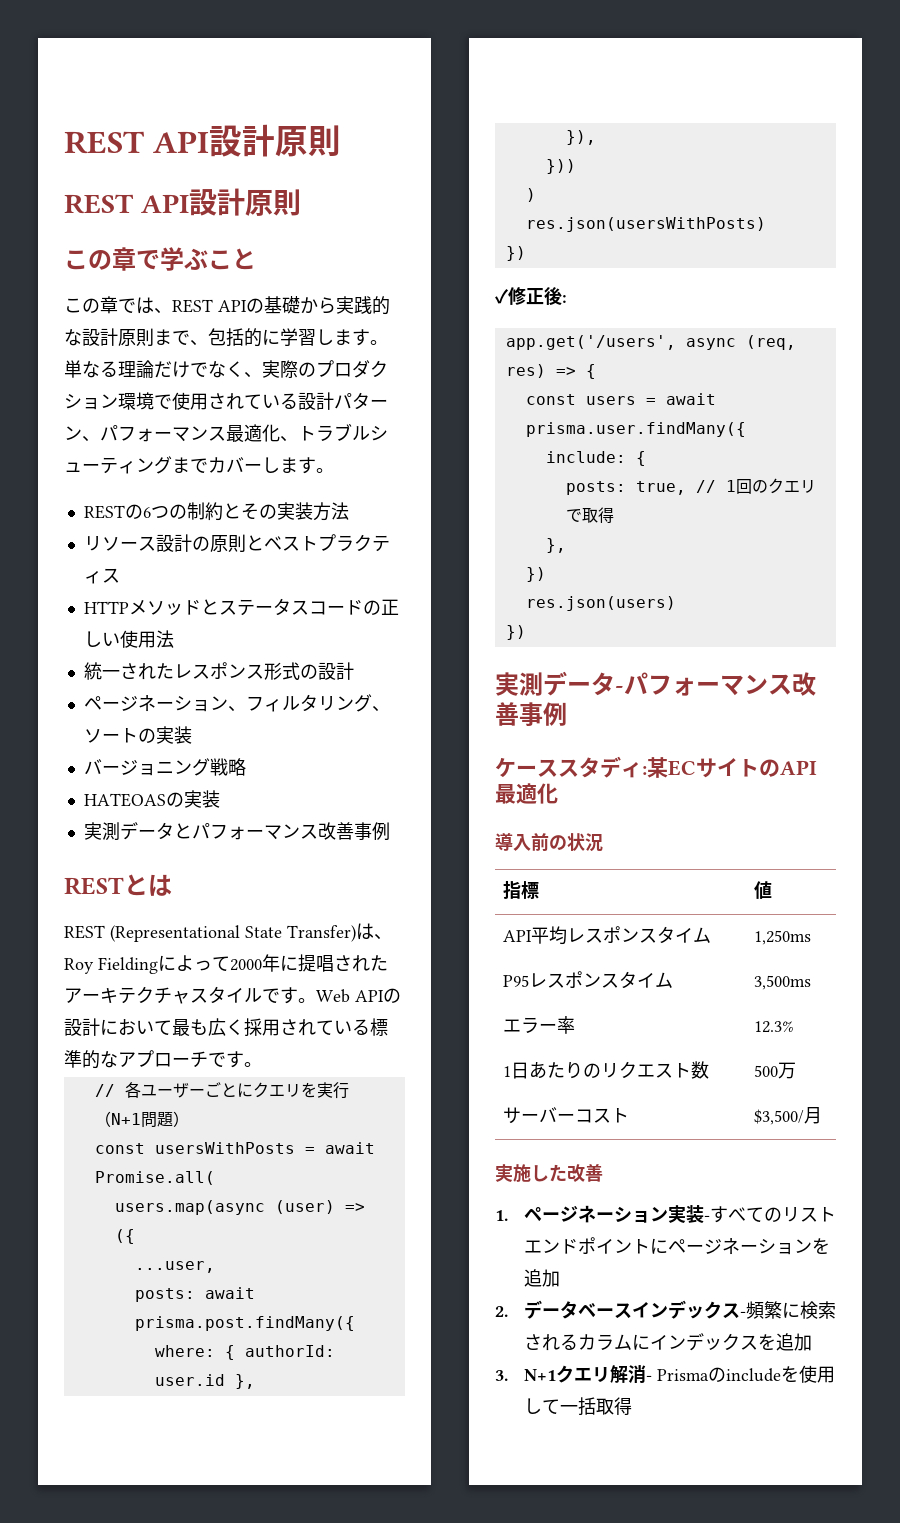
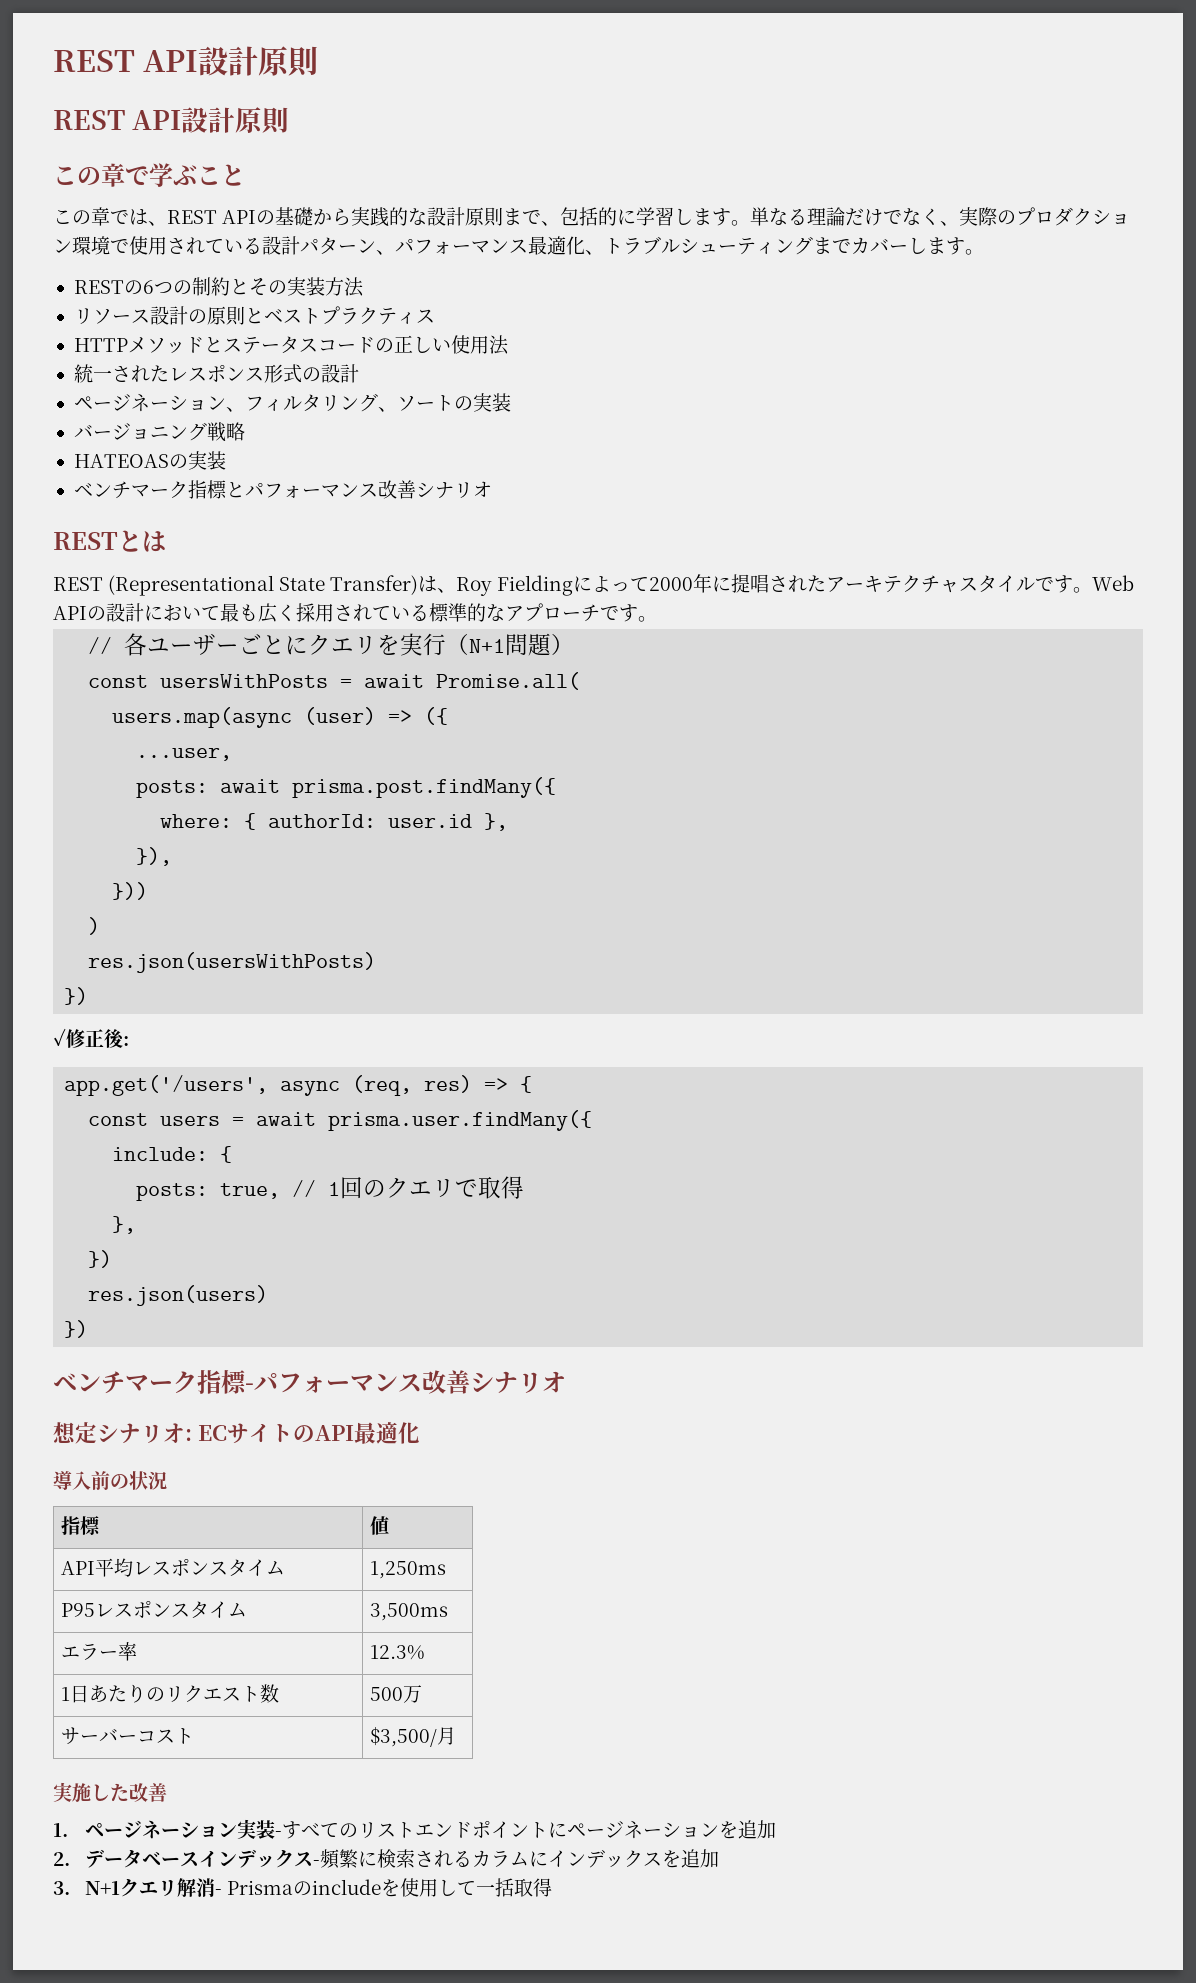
- 実測データとパフォーマンス改善事例
+ ベンチマーク指標とパフォーマンス改善シナリオ
- 実測データ-パフォーマンス改善事例
- ケーススタディ:某ECサイトのAPI最適化
+ ベンチマーク指標-パフォーマンス改善シナリオ
+ 想定シナリオ: ECサイトのAPI最適化

